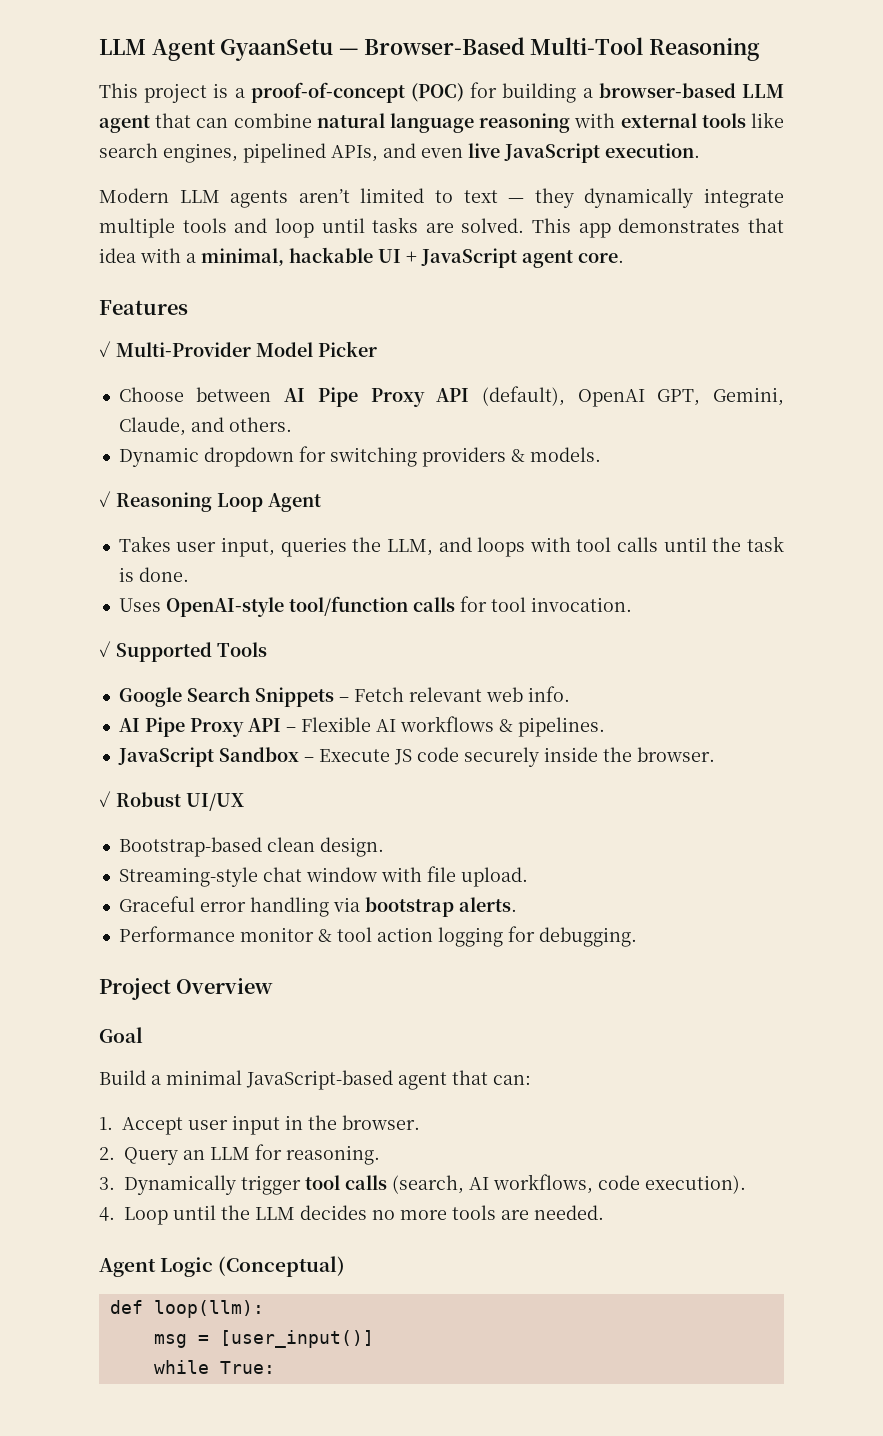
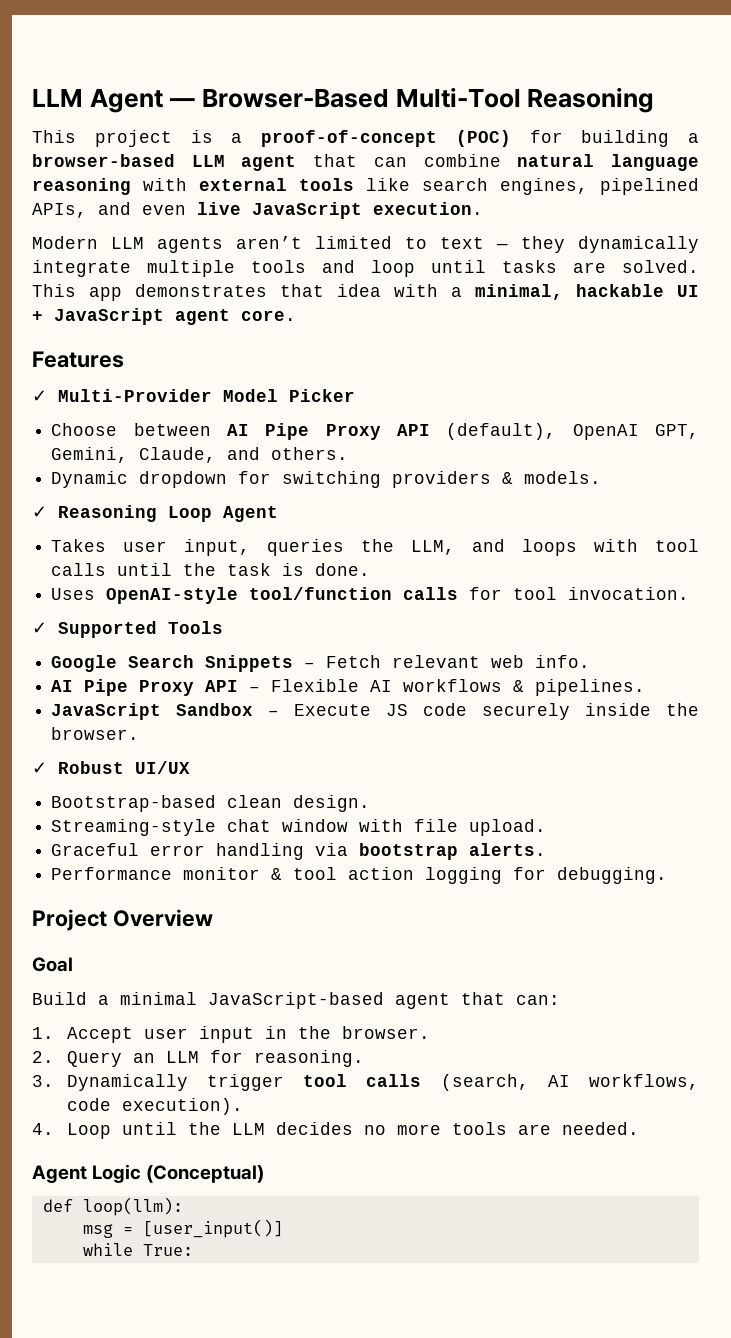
- LLM Agent GyaanSetu — Browser-Based Multi-Tool Reasoning
+ LLM Agent — Browser-Based Multi-Tool Reasoning

